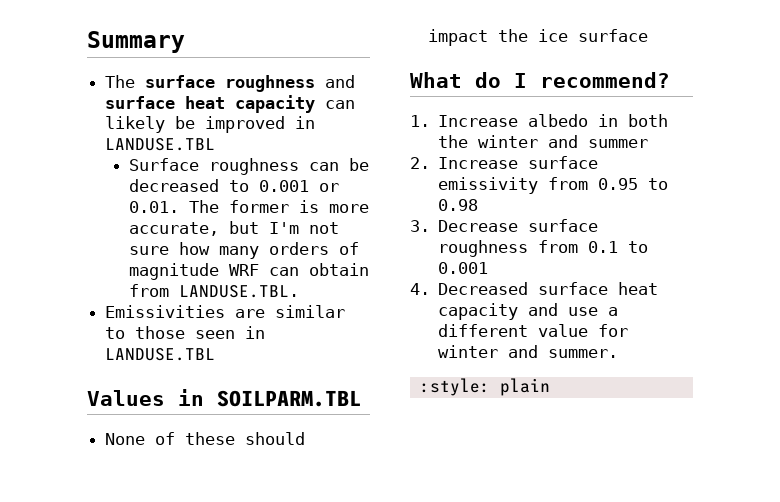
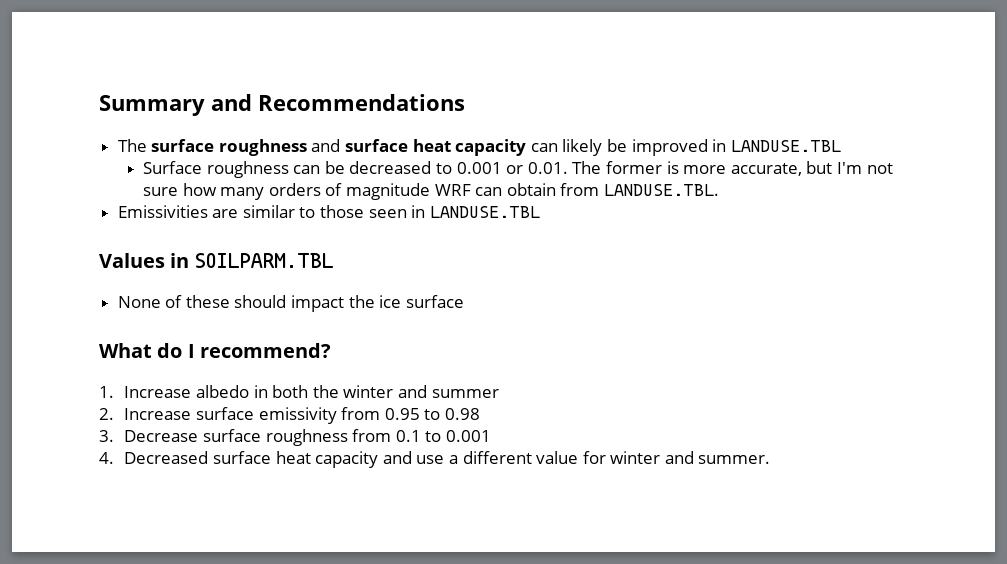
- Summary
+ Summary and Recommendations
- :style: plain

